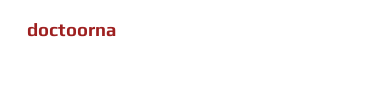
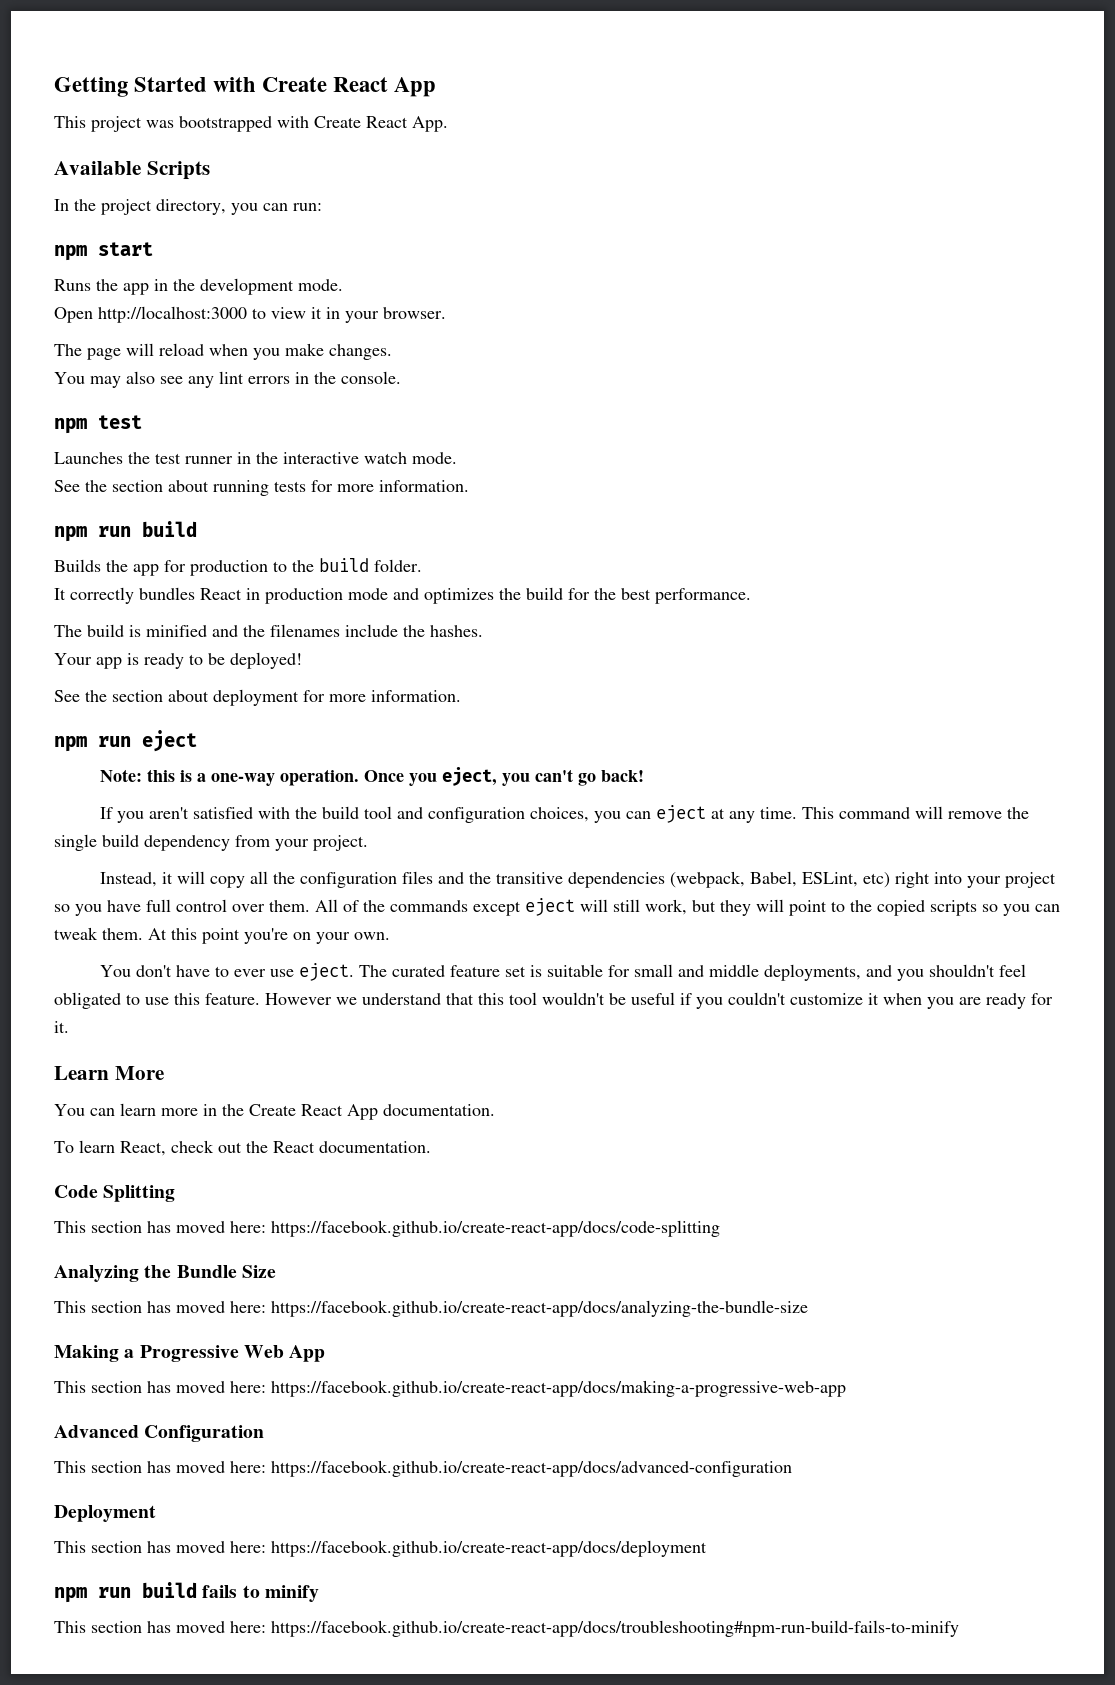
- doctoorna
+ Getting Started with Create React App
+ This project was bootstrapped with Create React App.
+ Available Scripts
+ In the project directory, you can run:
+ npm start
+ Runs the app in the development mode.
+ Open http://localhost:3000 to view it in your browser.
+ The page will reload when you make changes.
+ You may also see any lint errors in the console.
+ npm test
+ Launches the test runner in the interactive watch mode.
+ See the section about running tests for more information.
+ npm run build
+ Builds the app for production to the build folder.
+ It correctly bundles React in production mode and optimizes the build for the best performance.
+ The build is minified and the filenames include the hashes.
+ Your app is ready to be deployed!
+ See the section about deployment for more information.
+ npm run eject
+ Note: this is a one-way operation. Once you eject, you can't go back!
+ If you aren't satisfied with the build tool and configuration choices, you can eject at any time. This command will remove the single build dependency from your project.
+ Instead, it will copy all the configuration files and the transitive dependencies (webpack, Babel, ESLint, etc) right into your project so you have full control over them. All of the commands except eject will still work, but they will point to the copied scripts so you can tweak them. At this point you're on your own.
+ You don't have to ever use eject. The curated feature set is suitable for small and middle deployments, and you shouldn't feel obligated to use this feature. However we understand that this tool wouldn't be useful if you couldn't customize it when you are ready for it.
+ Learn More
+ You can learn more in the Create React App documentation.
+ To learn React, check out the React documentation.
+ Code Splitting
+ This section has moved here: https://facebook.github.io/create-react-app/docs/code-splitting
+ Analyzing the Bundle Size
+ This section has moved here: https://facebook.github.io/create-react-app/docs/analyzing-the-bundle-size
+ Making a Progressive Web App
+ This section has moved here: https://facebook.github.io/create-react-app/docs/making-a-progressive-web-app
+ Advanced Configuration
+ This section has moved here: https://facebook.github.io/create-react-app/docs/advanced-configuration
+ Deployment
+ This section has moved here: https://facebook.github.io/create-react-app/docs/deployment
+ npm run build fails to minify
+ This section has moved here: https://facebook.github.io/create-react-app/docs/troubleshooting#npm-run-build-fails-to-minify

